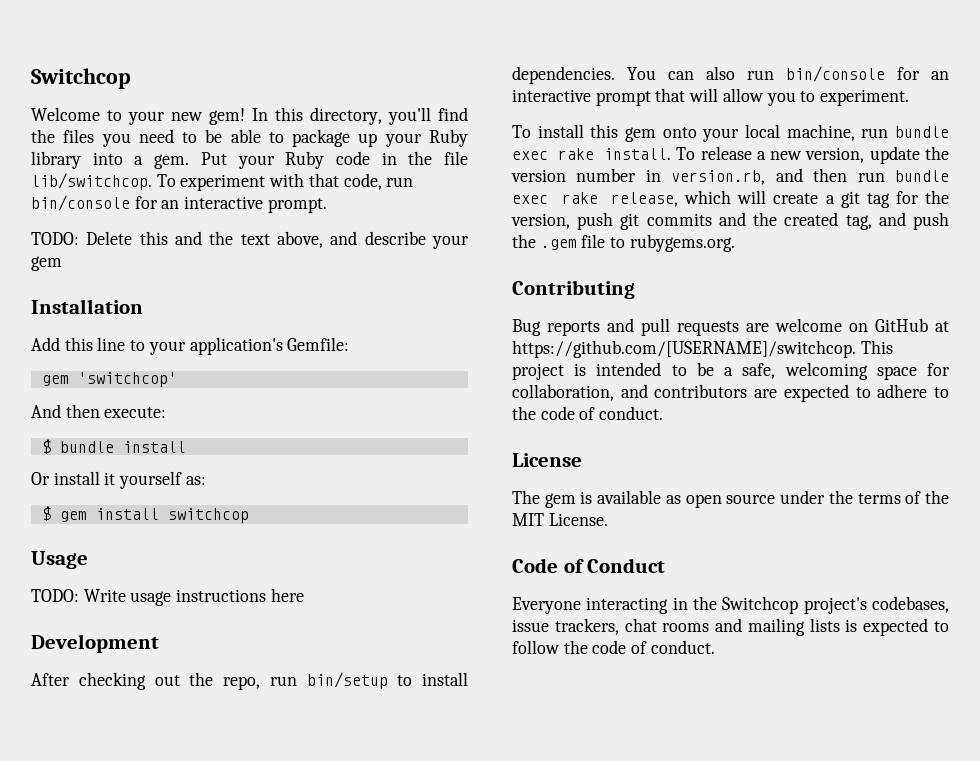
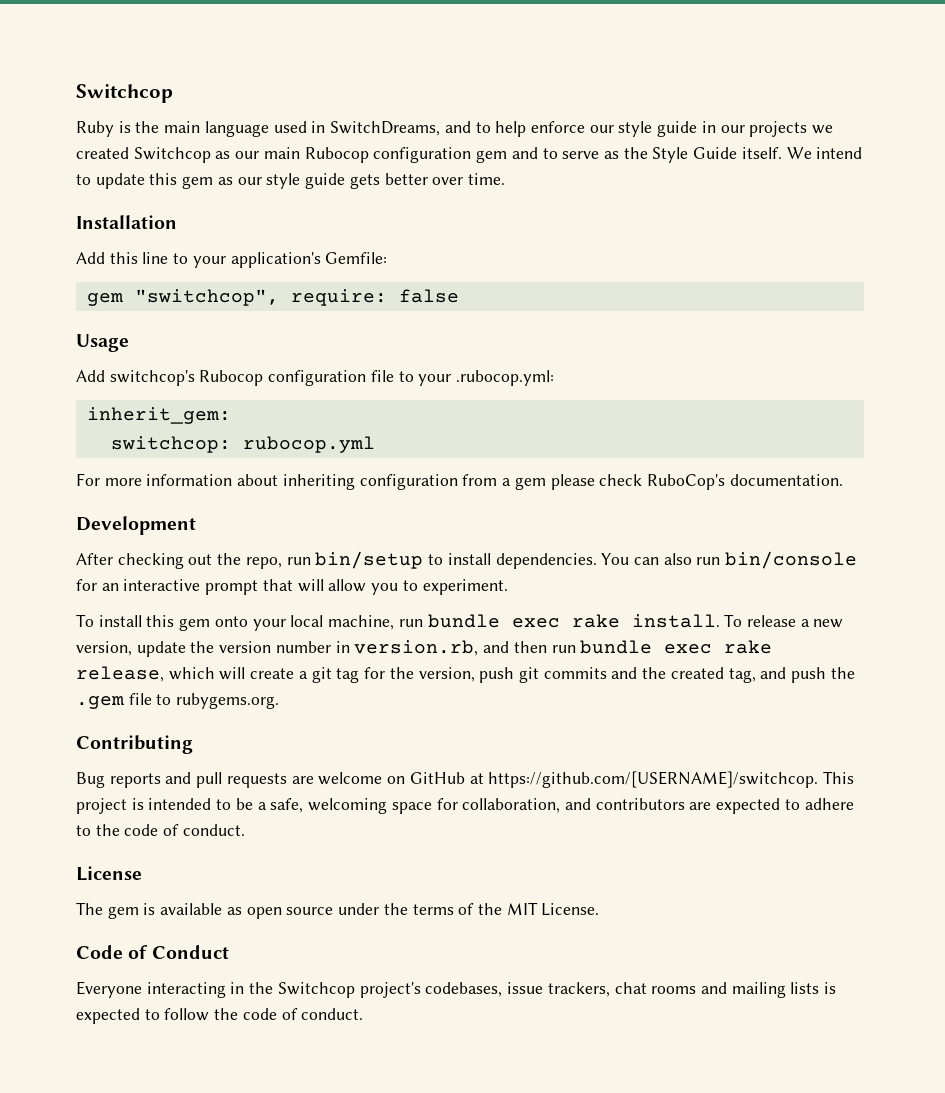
- Welcome to your new gem! In this directory, you'll find the files you need to be able to package up your Ruby library into a gem. Put your Ruby code in the file lib/switchcop. To experiment with that code, run bin/console for an interactive prompt.
- TODO: Delete this and the text above, and describe your gem
+ Ruby is the main language used in SwitchDreams, and to help enforce our style guide in our projects we created Switchcop as our main Rubocop configuration gem and to serve as the Style Guide itself. We intend to update this gem as our style guide gets better over time.
- gem 'switchcop'
- And then execute:
- $ bundle install
- Or install it yourself as:
- $ gem install switchcop
+ gem "switchcop", require: false
  Usage
- TODO: Write usage instructions here
+ Add switchcop's Rubocop configuration file to your .rubocop.yml:
+ inherit_gem:
+ switchcop: rubocop.yml
+ For more information about inheriting configuration from a gem please check RuboCop's documentation.

